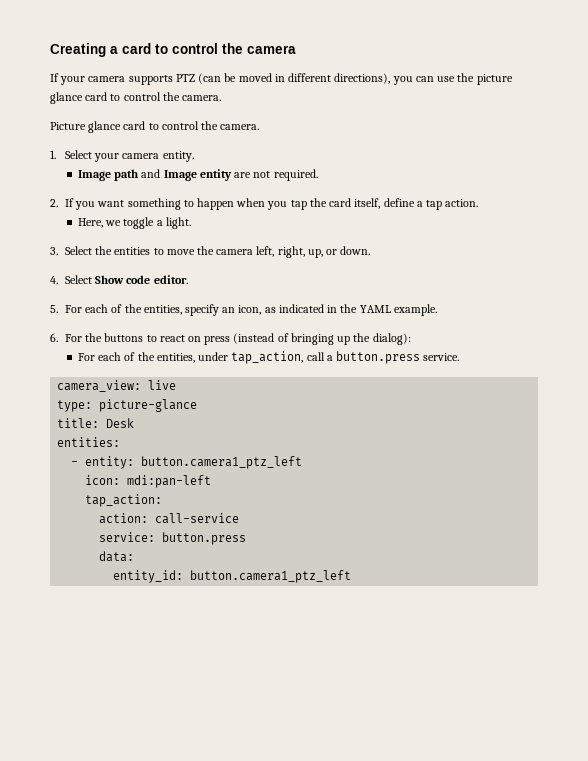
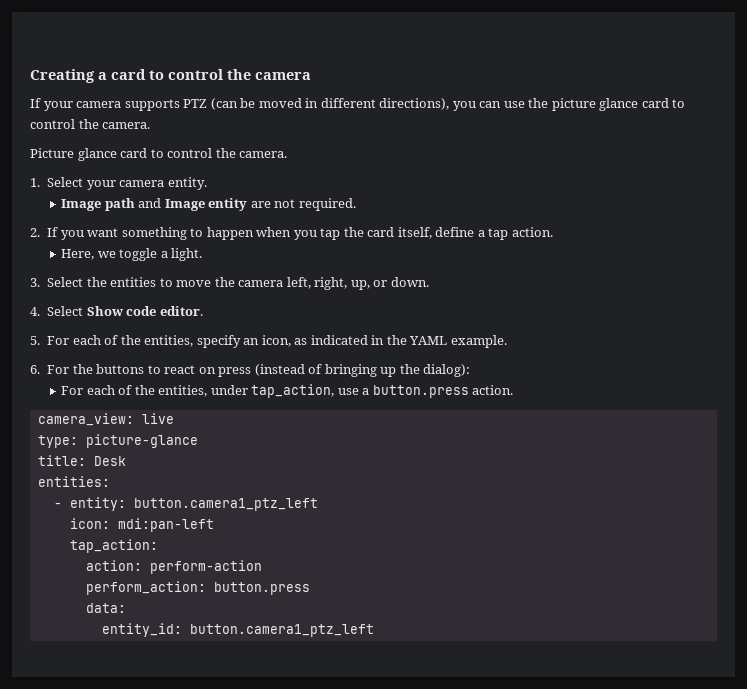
- For each of the entities, under tap_action, call a button.press service.
+ For each of the entities, under tap_action, use a button.press action.
- action: call-service
- service: button.press
+ action: perform-action
+ perform_action: button.press

